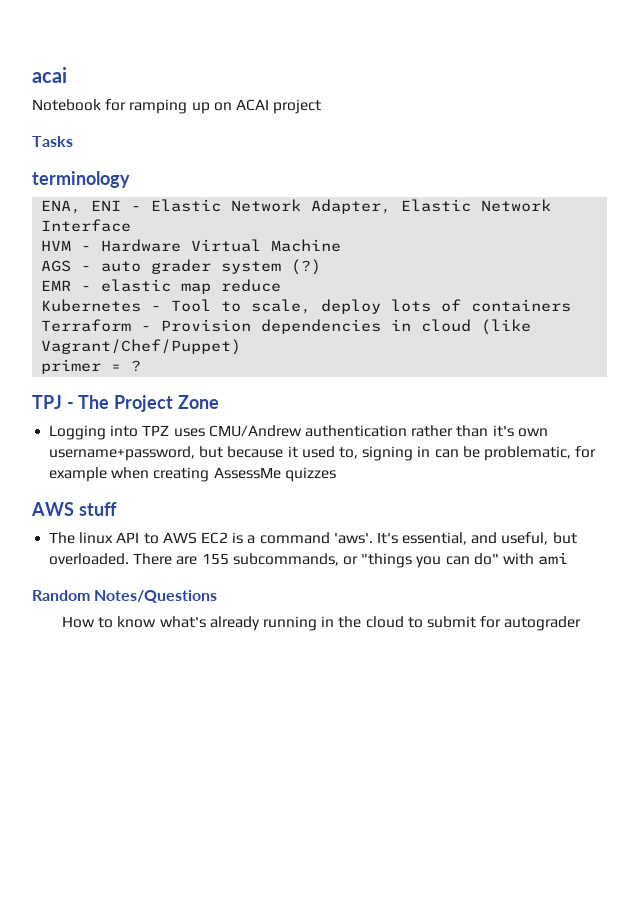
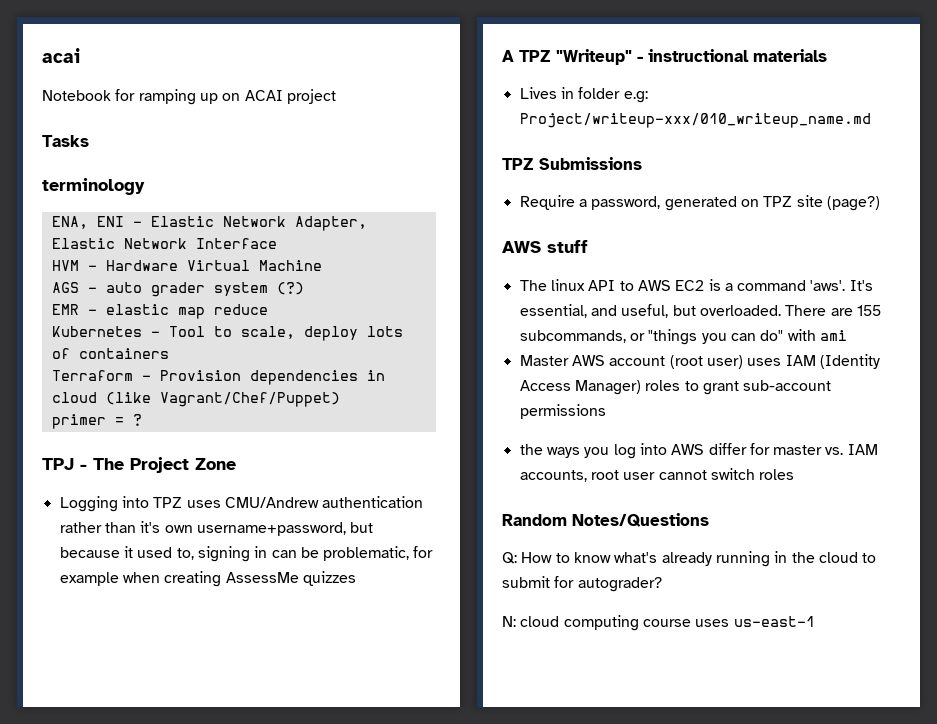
+ A TPZ "Writeup" - instructional materials
+ Lives in folder e.g: Project/writeup-xxx/010_writeup_name.md
+ TPZ Submissions
+ Require a password, generated on TPZ site (page?)
+ Master AWS account (root user) uses IAM (Identity Access Manager) roles to grant sub-account permissions
+ the ways you log into AWS differ for master vs. IAM accounts, root user cannot switch roles
- How to know what's already running in the cloud to submit for autograder
+ Q: How to know what's already running in the cloud to submit for autograder?
+ N: cloud computing course uses us-east-1

